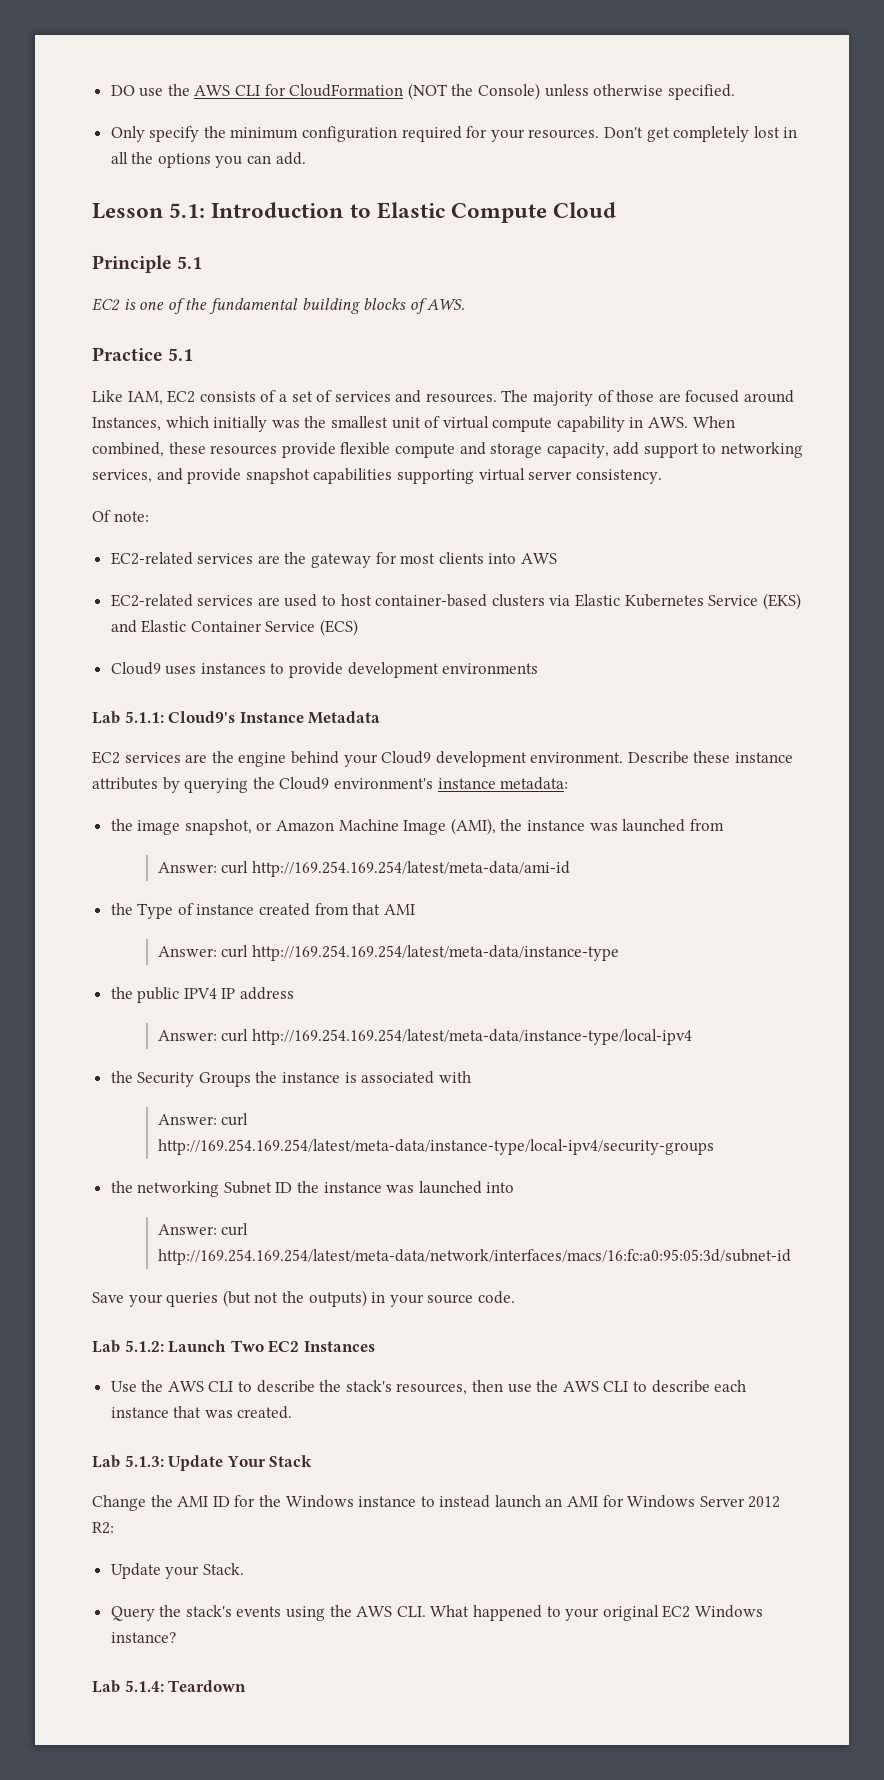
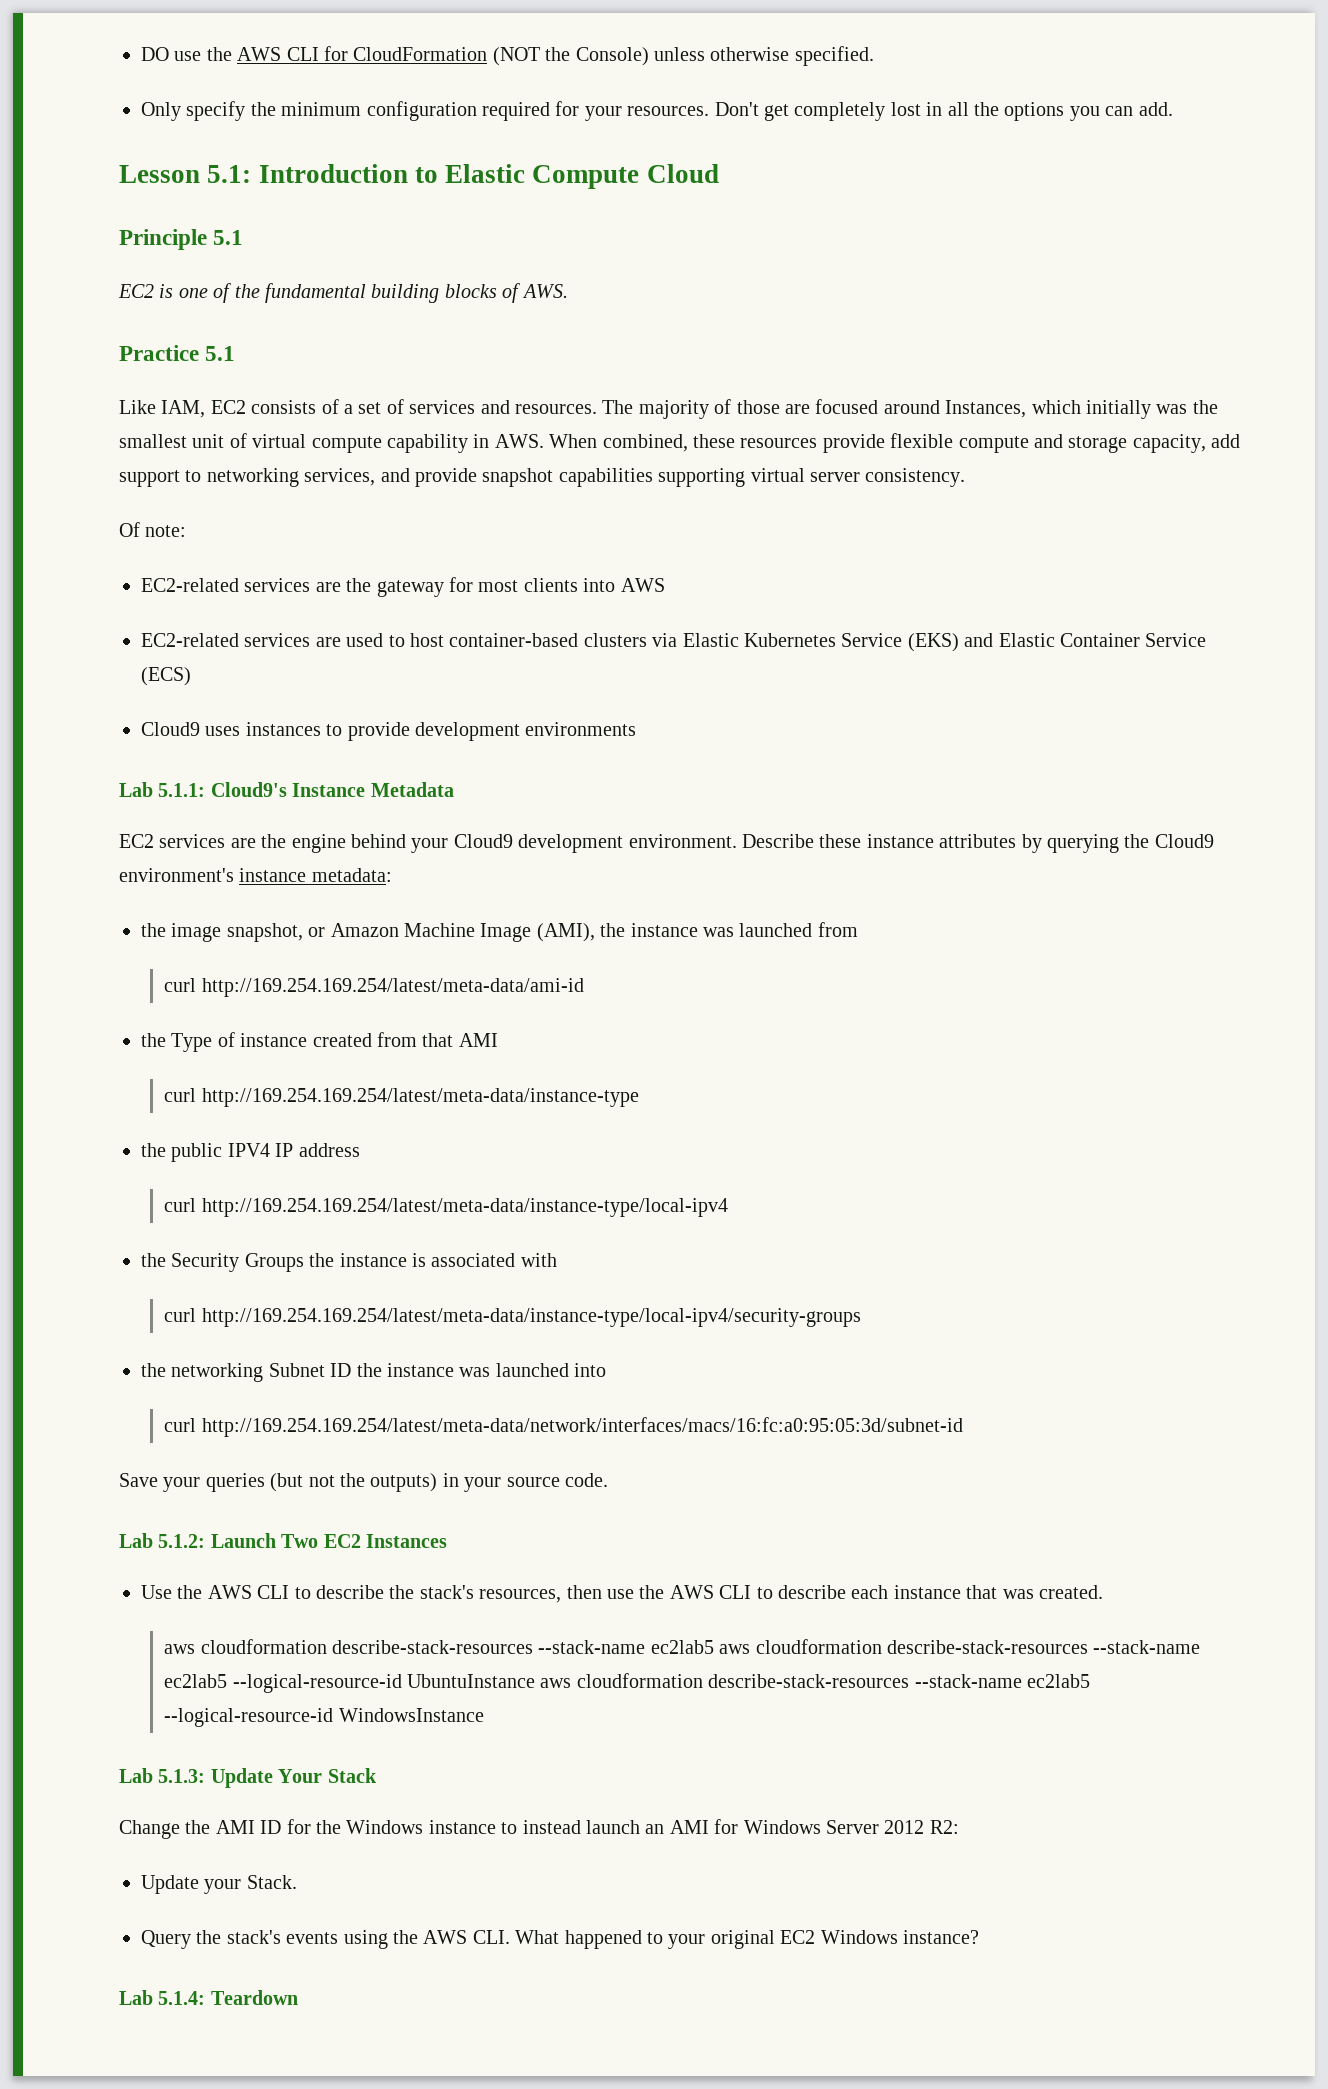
- Answer: curl http://169.254.169.254/latest/meta-data/ami-id
+ curl http://169.254.169.254/latest/meta-data/ami-id
- Answer: curl http://169.254.169.254/latest/meta-data/instance-type
+ curl http://169.254.169.254/latest/meta-data/instance-type
- Answer: curl http://169.254.169.254/latest/meta-data/instance-type/local-ipv4
+ curl http://169.254.169.254/latest/meta-data/instance-type/local-ipv4
- Answer: curl http://169.254.169.254/latest/meta-data/instance-type/local-ipv4/security-groups
+ curl http://169.254.169.254/latest/meta-data/instance-type/local-ipv4/security-groups
- Answer: curl http://169.254.169.254/latest/meta-data/network/interfaces/macs/16:fc:a0:95:05:3d/subnet-id
+ curl http://169.254.169.254/latest/meta-data/network/interfaces/macs/16:fc:a0:95:05:3d/subnet-id
+ aws cloudformation describe-stack-resources --stack-name ec2lab5 aws cloudformation describe-stack-resources --stack-name ec2lab5 --logical-resource-id UbuntuInstance aws cloudformation describe-stack-resources --stack-name ec2lab5 --logical-resource-id WindowsInstance

